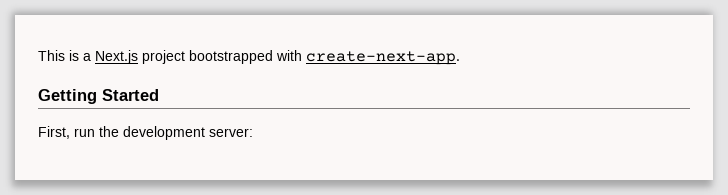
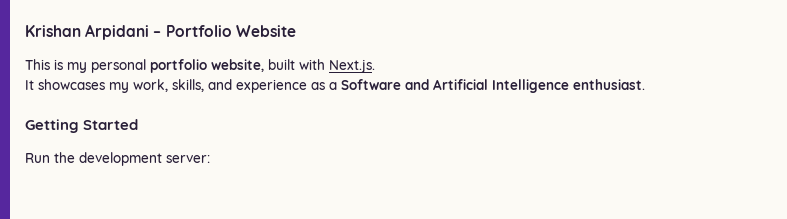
- This is a Next.js project bootstrapped with create-next-app.
+ Krishan Arpidani – Portfolio Website
+ This is my personal portfolio website, built with Next.js.
+ It showcases my work, skills, and experience as a Software and Artificial Intelligence enthusiast.
- First, run the development server:
+ Run the development server:

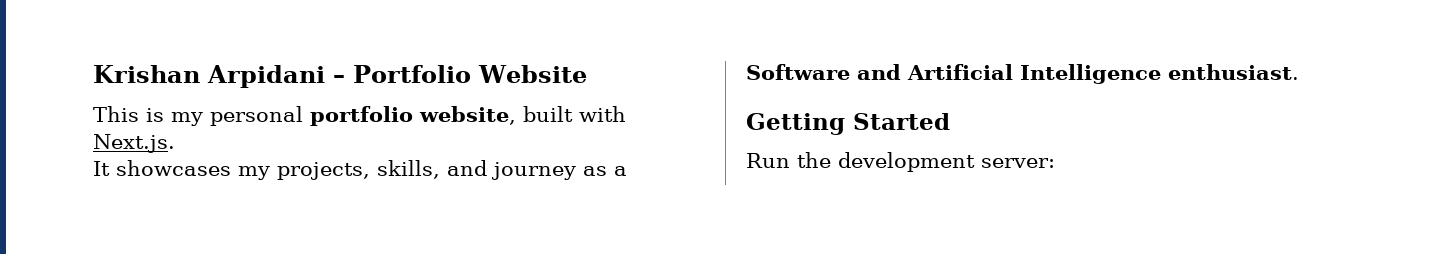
- It showcases my work, skills, and experience as a Software and Artificial Intelligence enthusiast.
+ It showcases my projects, skills, and journey as a Software and Artificial Intelligence enthusiast.

